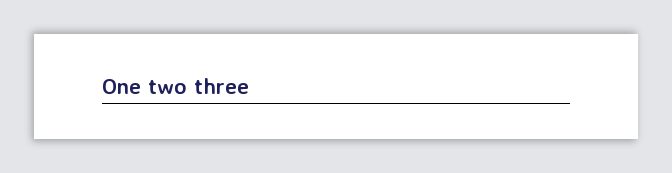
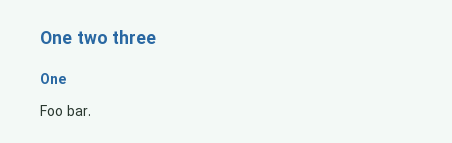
  One two three
+ One
+ Foo bar.

